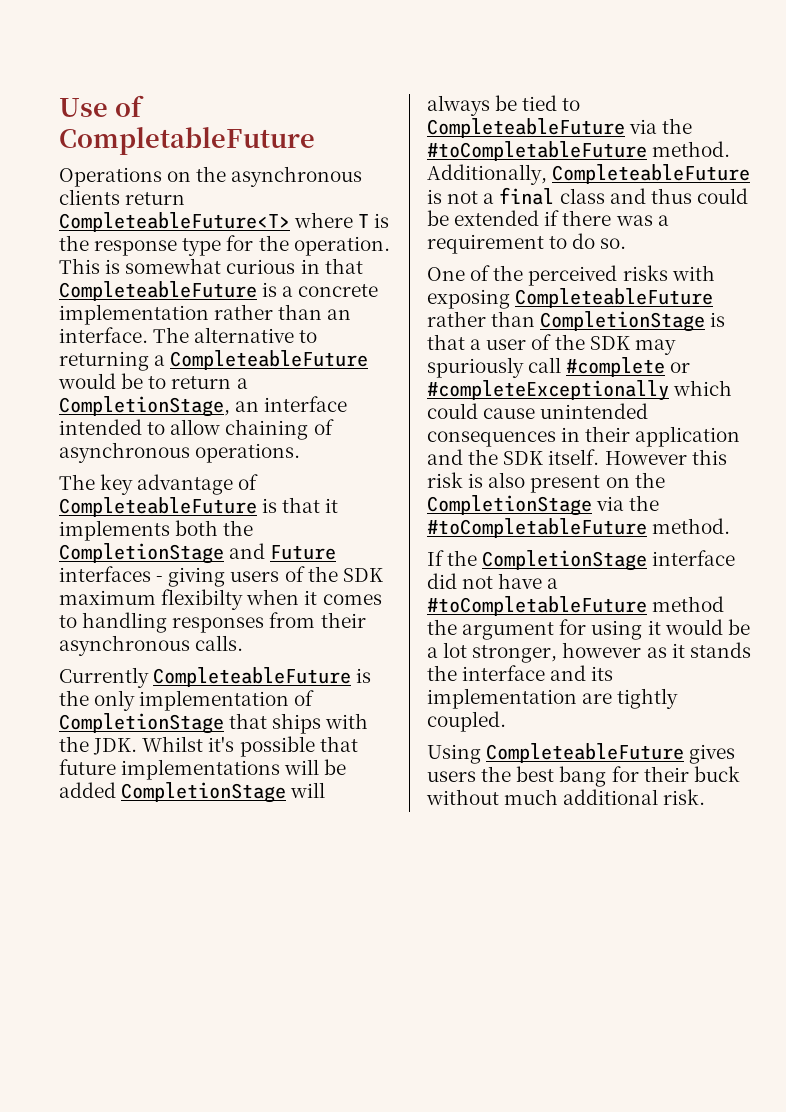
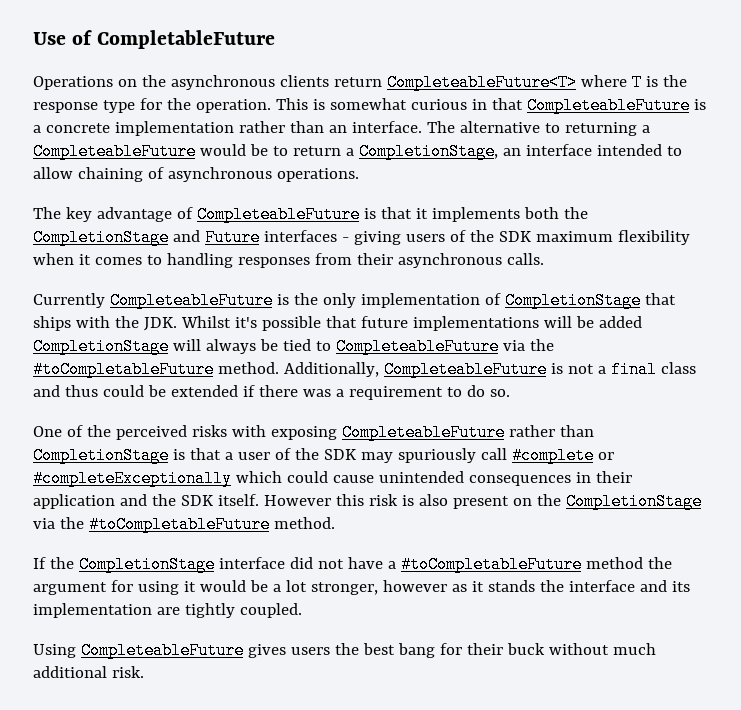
- The key advantage of CompleteableFuture is that it implements both the CompletionStage and Future interfaces - giving users of the SDK maximum flexibilty when it comes to handling responses from their asynchronous calls.
+ The key advantage of CompleteableFuture is that it implements both the CompletionStage and Future interfaces - giving users of the SDK maximum flexibility when it comes to handling responses from their asynchronous calls.

